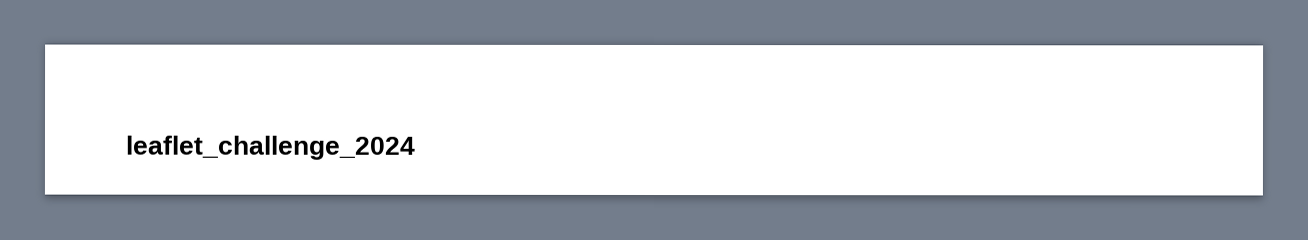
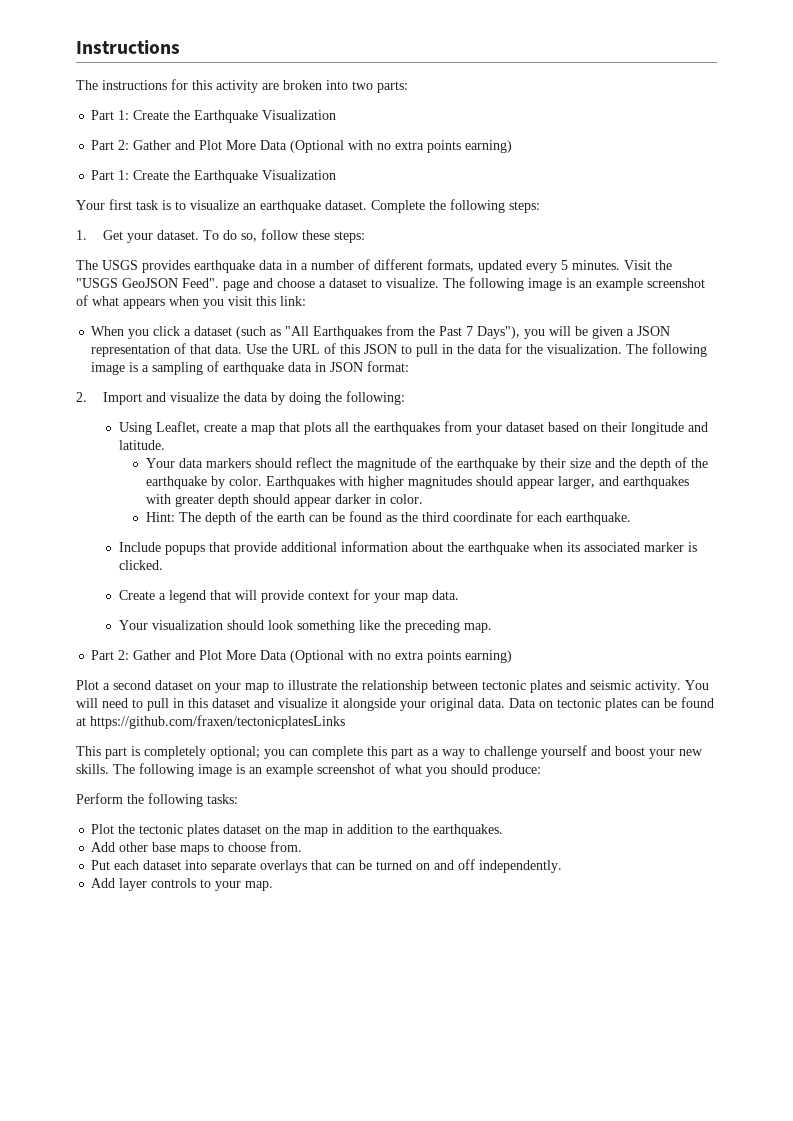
- leaflet_challenge_2024
+ Instructions
+ The instructions for this activity are broken into two parts:
+ Part 1: Create the Earthquake Visualization
+ Part 2: Gather and Plot More Data (Optional with no extra points earning)
+ Part 1: Create the Earthquake Visualization
+ Your first task is to visualize an earthquake dataset. Complete the following steps:
+ 1. Get your dataset. To do so, follow these steps:
+ The USGS provides earthquake data in a number of different formats, updated every 5 minutes. Visit the "USGS GeoJSON Feed". page and choose a dataset to visualize. The following image is an example screenshot of what appears when you visit this link:
+ When you click a dataset (such as "All Earthquakes from the Past 7 Days"), you will be given a JSON representation of that data. Use the URL of this JSON to pull in the data for the visualization. The following image is a sampling of earthquake data in JSON format:
+ 2. Import and visualize the data by doing the following:
+ Using Leaflet, create a map that plots all the earthquakes from your dataset based on their longitude and latitude.
+ Your data markers should reflect the magnitude of the earthquake by their size and the depth of the earthquake by color. Earthquakes with higher magnitudes should appear larger, and earthquakes with greater depth should appear darker in color.
+ Hint: The depth of the earth can be found as the third coordinate for each earthquake.
+ Include popups that provide additional information about the earthquake when its associated marker is clicked.
+ Create a legend that will provide context for your map data.
+ Your visualization should look something like the preceding map.
+ Part 2: Gather and Plot More Data (Optional with no extra points earning)
+ Plot a second dataset on your map to illustrate the relationship between tectonic plates and seismic activity. You will need to pull in this dataset and visualize it alongside your original data. Data on tectonic plates can be found at https://github.com/fraxen/tectonicplatesLinks
+ This part is completely optional; you can complete this part as a way to challenge yourself and boost your new skills. The following image is an example screenshot of what you should produce:
+ Perform the following tasks:
+ Plot the tectonic plates dataset on the map in addition to the earthquakes.
+ Add other base maps to choose from.
+ Put each dataset into separate overlays that can be turned on and off independently.
+ Add layer controls to your map.

